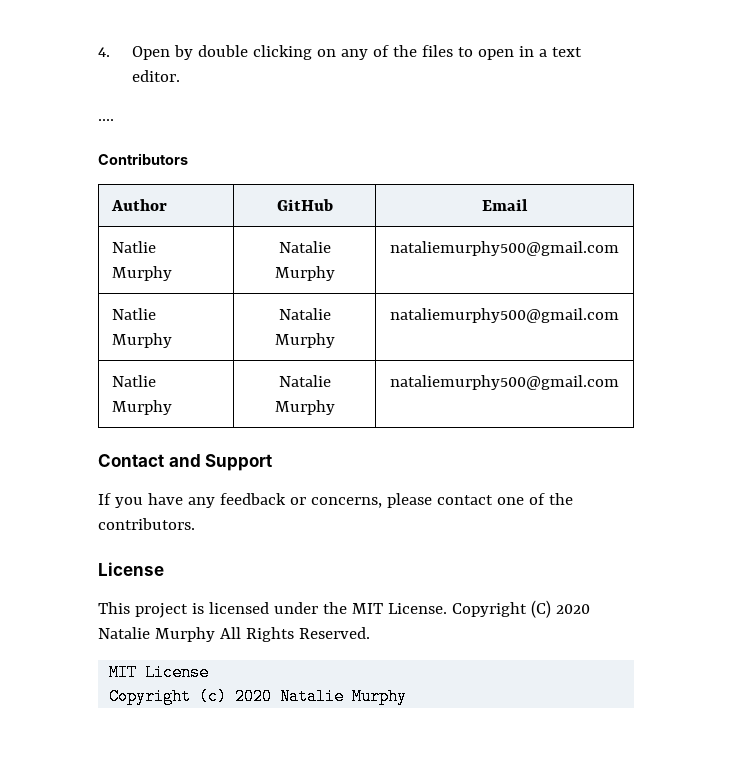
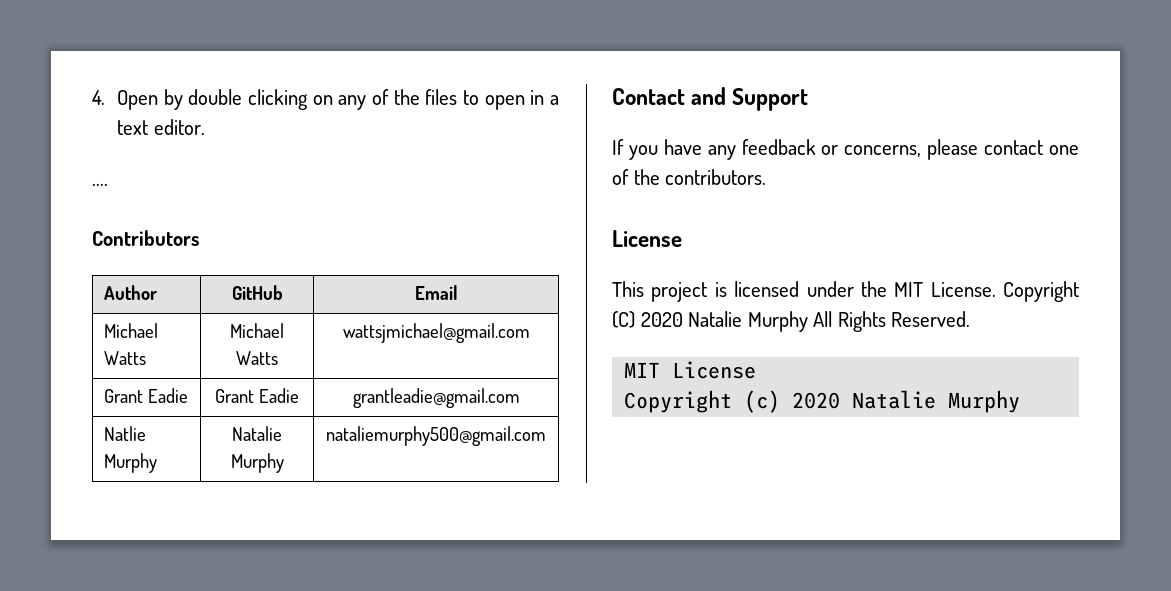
  Author | GitHub | Email
- Natlie Murphy | Natalie Murphy | nataliemurphy500@gmail.com
- Natlie Murphy | Natalie Murphy | nataliemurphy500@gmail.com
+ Michael Watts | Michael Watts | wattsjmichael@gmail.com
+ Grant Eadie | Grant Eadie | grantleadie@gmail.com

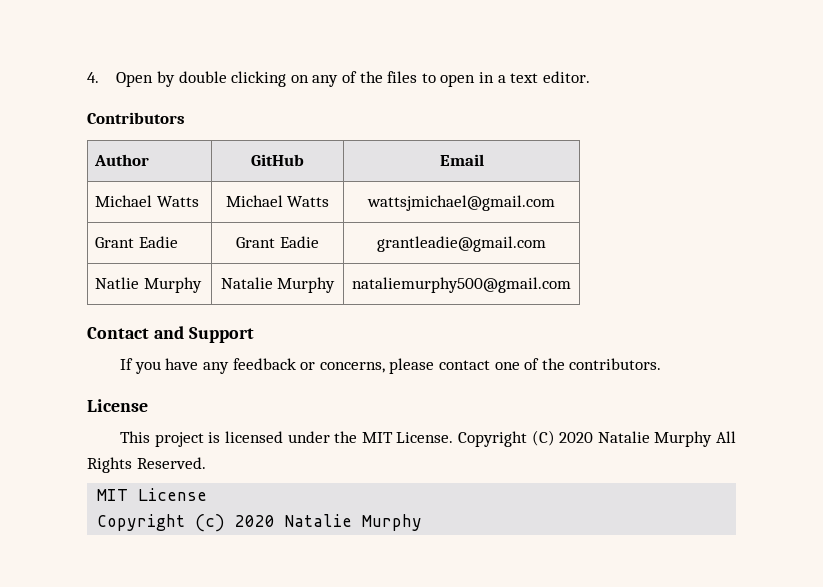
- ....

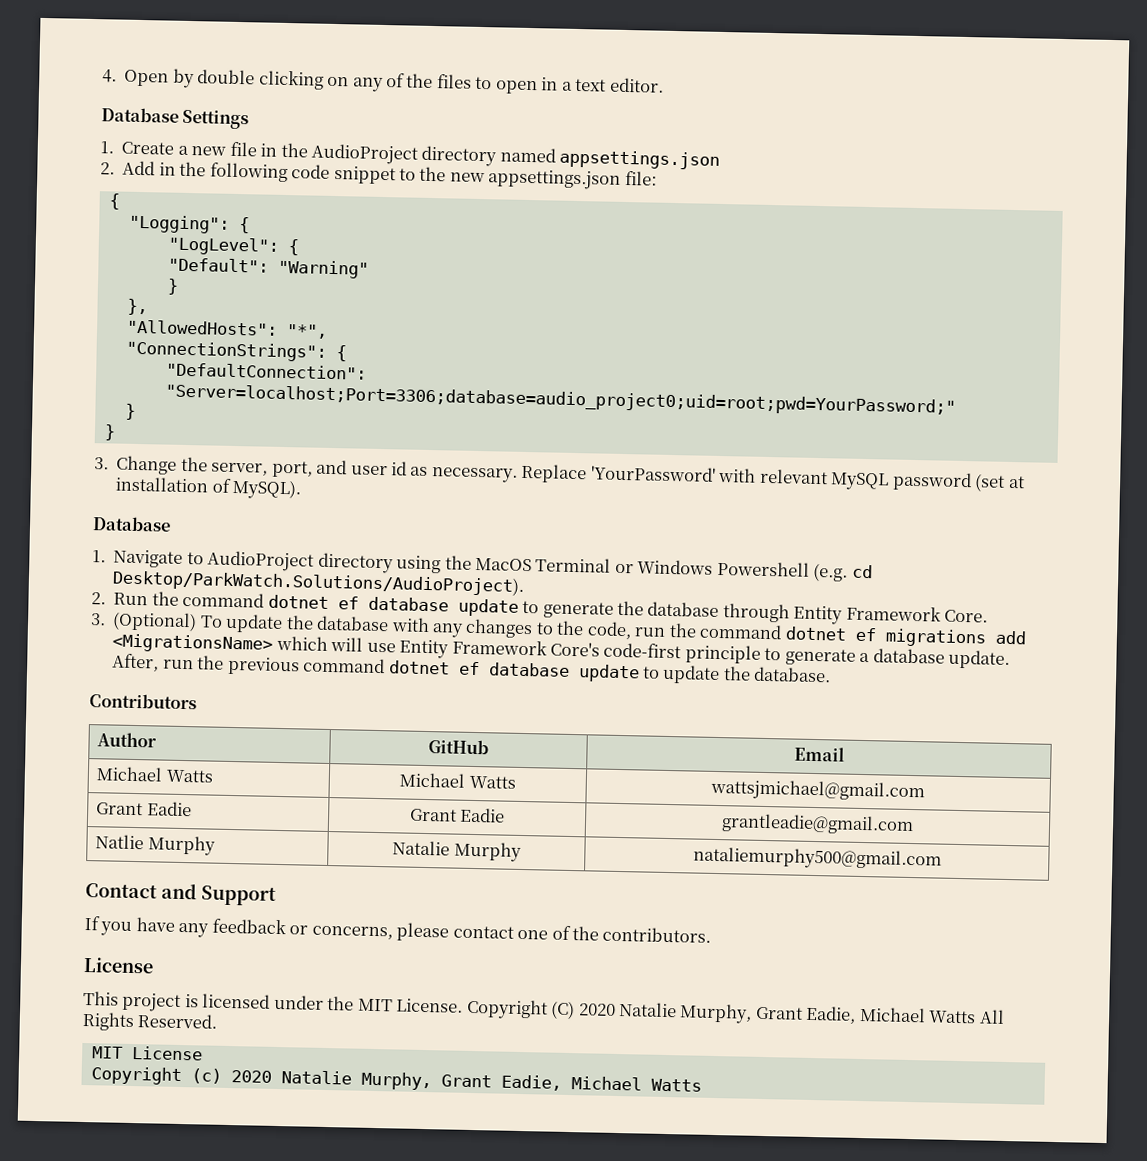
+ Database Settings
+ 1. Create a new file in the AudioProject directory named appsettings.json
+ 2. Add in the following code snippet to the new appsettings.json file:
+ {
+ "Logging": {
+ "LogLevel": {
+ "Default": "Warning"
+ }
+ },
+ "AllowedHosts": "*",
+ "ConnectionStrings": {
+ "DefaultConnection": "Server=localhost;Port=3306;database=audio_project0;uid=root;pwd=YourPassword;"
+ }
+ }
+ 3. Change the server, port, and user id as necessary. Replace 'YourPassword' with relevant MySQL password (set at installation of MySQL).
+ Database
+ 1. Navigate to AudioProject directory using the MacOS Terminal or Windows Powershell (e.g. cd Desktop/ParkWatch.Solutions/AudioProject).
+ 2. Run the command dotnet ef database update to generate the database through Entity Framework Core.
+ 3. (Optional) To update the database with any changes to the code, run the command dotnet ef migrations add <MigrationsName> which will use Entity Framework Core's code-first principle to generate a database update. After, run the previous command dotnet ef database update to update the database.
- Copyright (C) 2020 Natalie Murphy All Rights Reserved.
+ Copyright (C) 2020 Natalie Murphy, Grant Eadie, Michael Watts All Rights Reserved.
- Copyright (c) 2020 Natalie Murphy
+ Copyright (c) 2020 Natalie Murphy, Grant Eadie, Michael Watts

